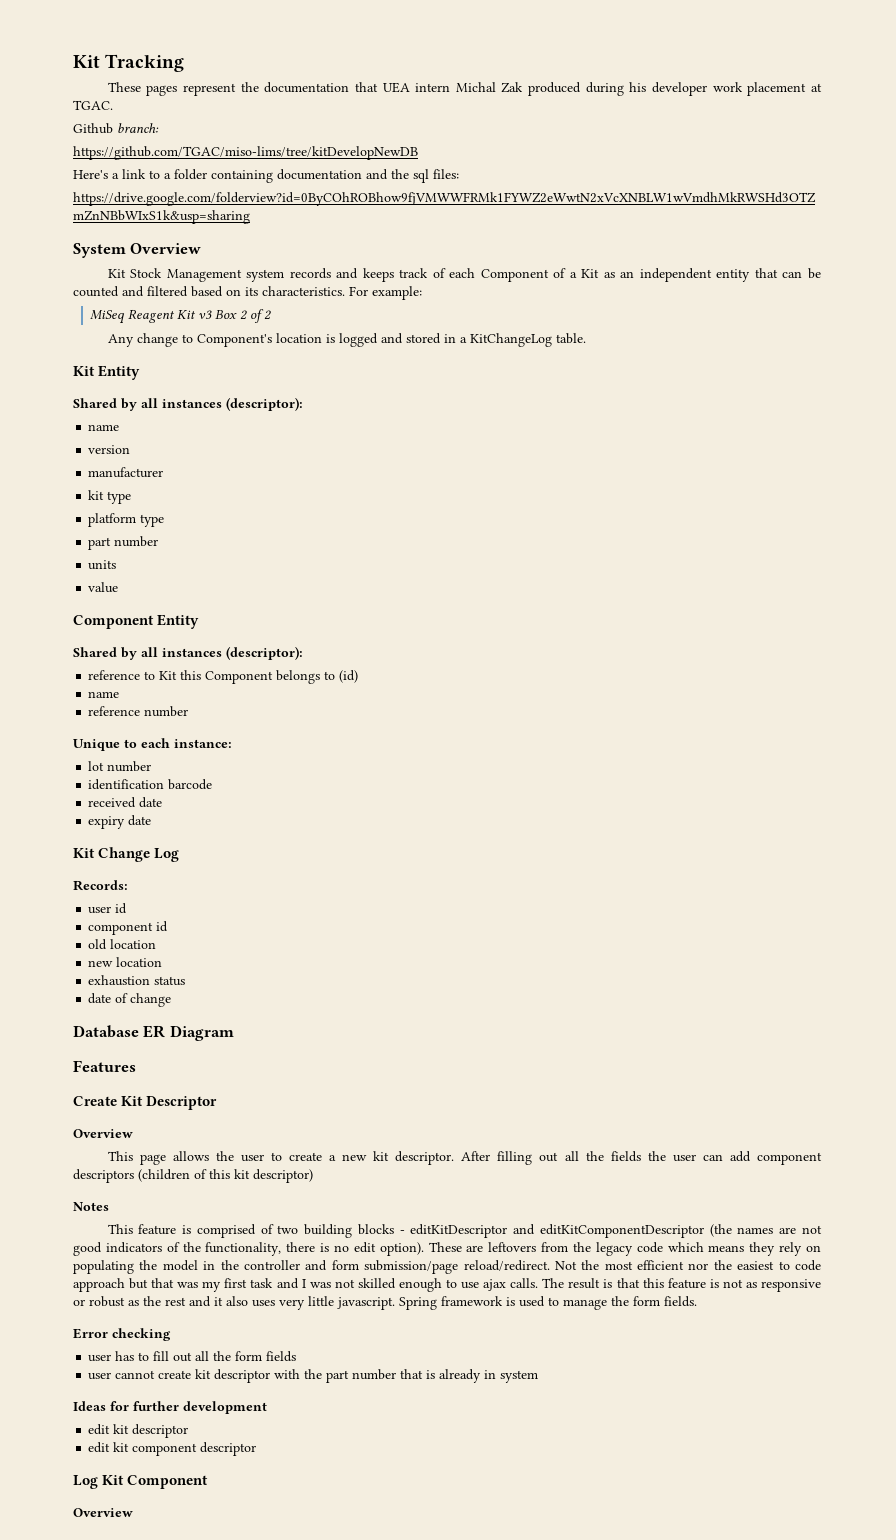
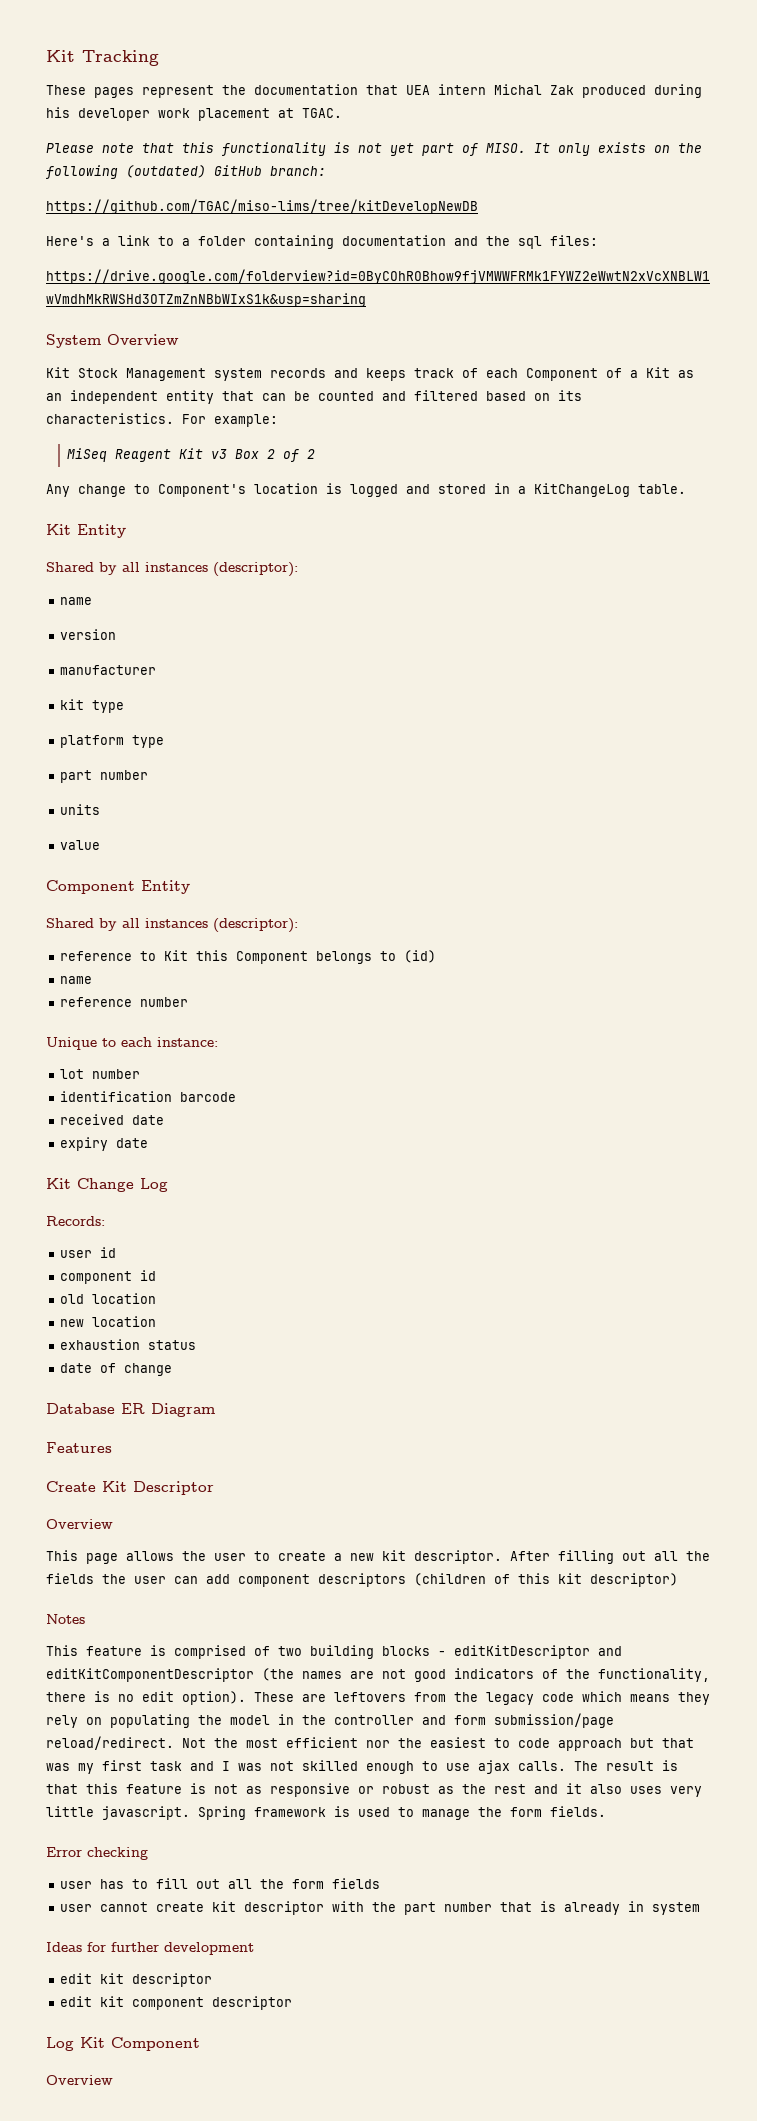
- Github branch:
+ Please note that this functionality is not yet part of MISO. It only exists on the following (outdated) GitHub branch:

